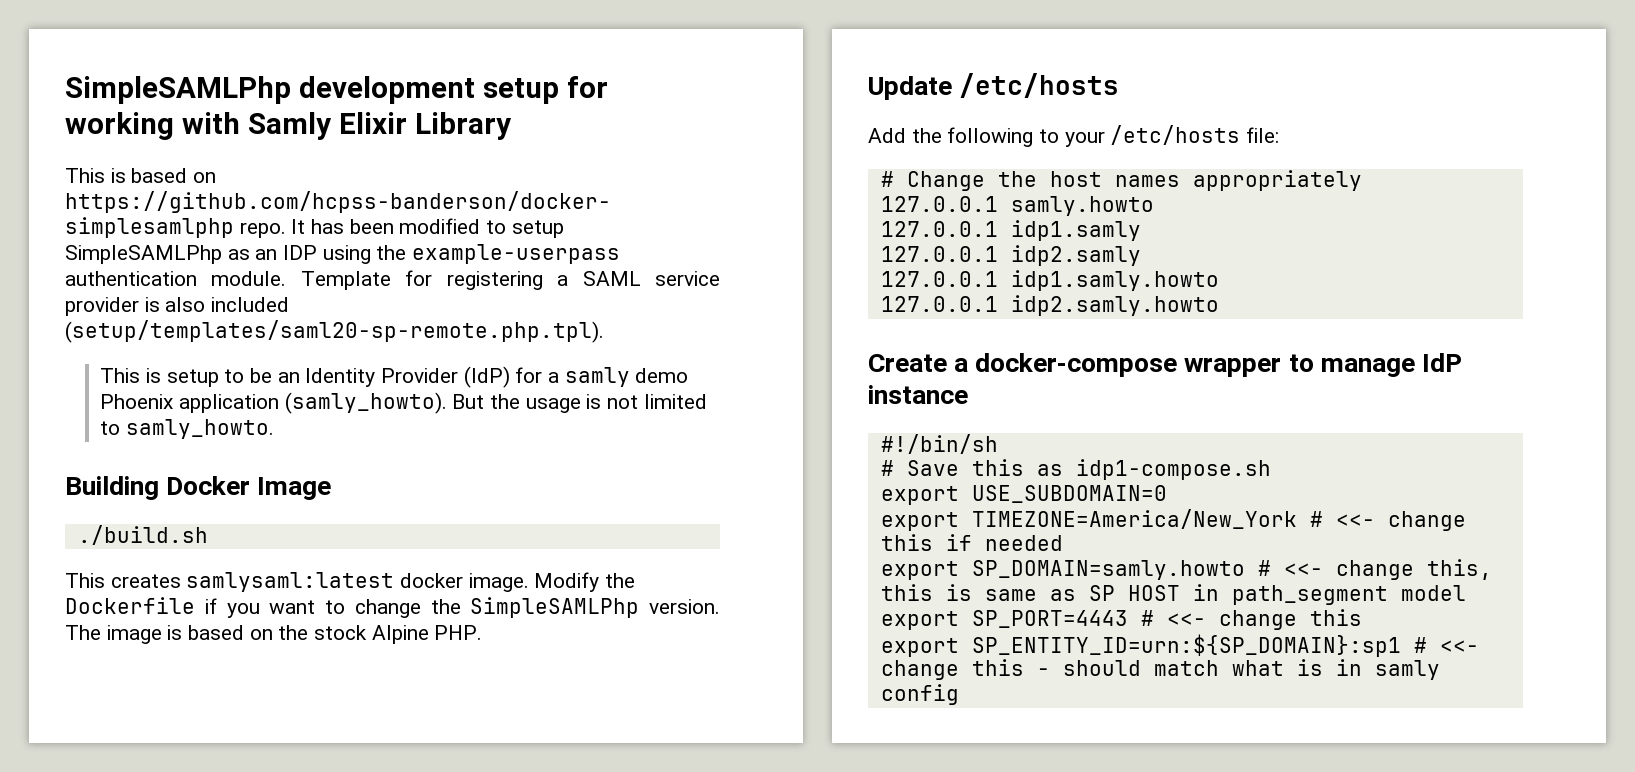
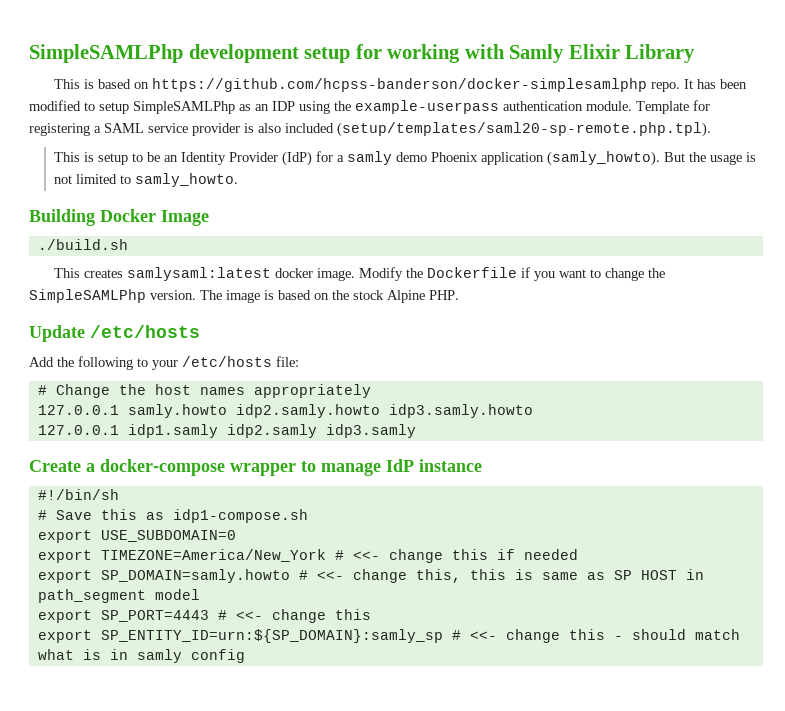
- 127.0.0.1 samly.howto
+ 127.0.0.1 samly.howto idp2.samly.howto idp3.samly.howto
- 127.0.0.1 idp1.samly
- 127.0.0.1 idp2.samly
- 127.0.0.1 idp1.samly.howto
- 127.0.0.1 idp2.samly.howto
+ 127.0.0.1 idp1.samly idp2.samly idp3.samly
- export SP_ENTITY_ID=urn:${SP_DOMAIN}:sp1 # <<- change this - should match what is in samly config
+ export SP_ENTITY_ID=urn:${SP_DOMAIN}:samly_sp # <<- change this - should match what is in samly config

